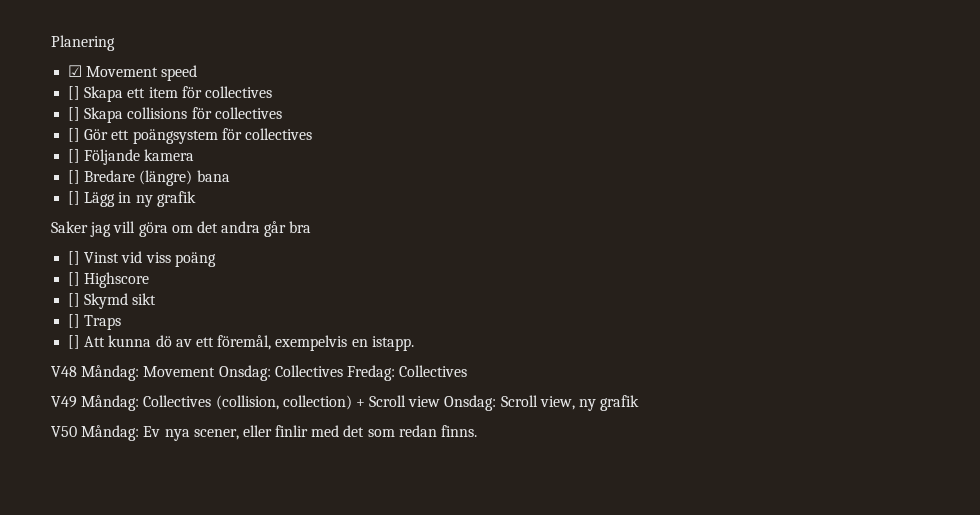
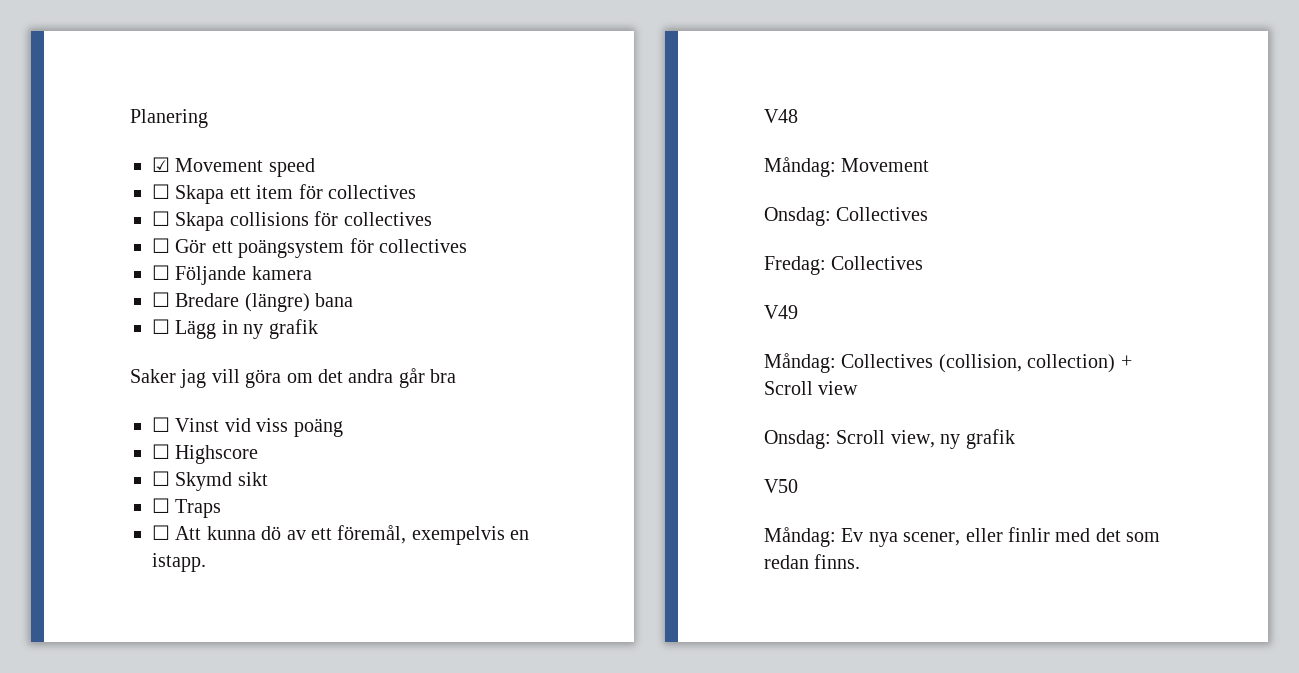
- [] Skapa ett item för collectives
+ ☐ Skapa ett item för collectives
- [] Skapa collisions för collectives
+ ☐ Skapa collisions för collectives
- [] Gör ett poängsystem för collectives
+ ☐ Gör ett poängsystem för collectives
- [] Följande kamera
+ ☐ Följande kamera
- [] Bredare (längre) bana
+ ☐ Bredare (längre) bana
- [] Lägg in ny grafik
+ ☐ Lägg in ny grafik
- [] Vinst vid viss poäng
+ ☐ Vinst vid viss poäng
- [] Highscore
+ ☐ Highscore
- [] Skymd sikt
+ ☐ Skymd sikt
- [] Traps
+ ☐ Traps
- [] Att kunna dö av ett föremål, exempelvis en istapp.
+ ☐ Att kunna dö av ett föremål, exempelvis en istapp.
- V48 Måndag: Movement Onsdag: Collectives Fredag: Collectives
+ V48
+ Måndag: Movement
+ Onsdag: Collectives
+ Fredag: Collectives
- V49 Måndag: Collectives (collision, collection) + Scroll view Onsdag: Scroll view, ny grafik
+ V49
+ Måndag: Collectives (collision, collection) + Scroll view
+ Onsdag: Scroll view, ny grafik
- V50 Måndag: Ev nya scener, eller finlir med det som redan finns.
+ V50
+ Måndag: Ev nya scener, eller finlir med det som redan finns.

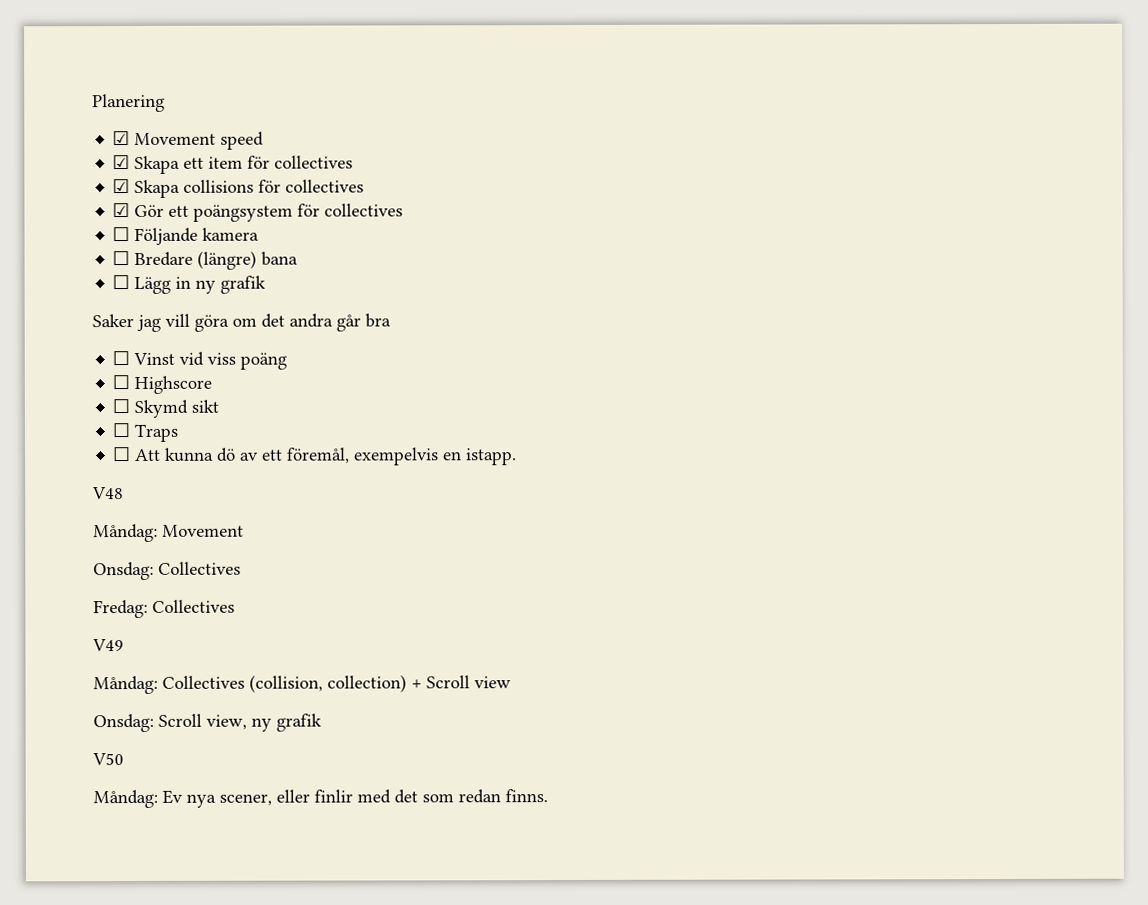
- ☐ Skapa ett item för collectives
+ ☑ Skapa ett item för collectives
- ☐ Skapa collisions för collectives
+ ☑ Skapa collisions för collectives
- ☐ Gör ett poängsystem för collectives
+ ☑ Gör ett poängsystem för collectives

